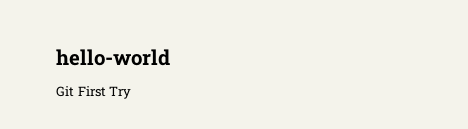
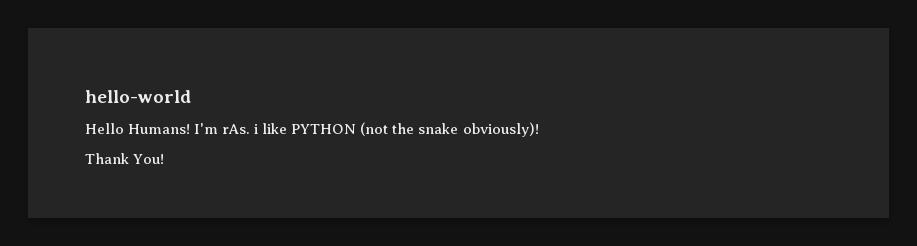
- Git First Try
+ Hello Humans! I'm rAs. i like PYTHON (not the snake obviously)!
+ Thank You!

